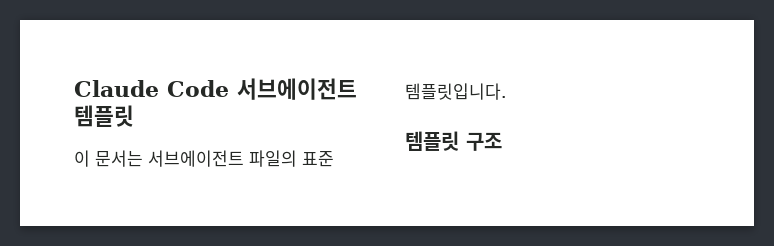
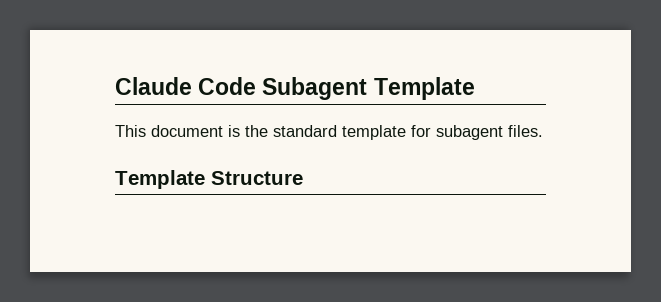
- Claude Code 서브에이전트 템플릿
- 이 문서는 서브에이전트 파일의 표준 템플릿입니다.
- 템플릿 구조
+ Claude Code Subagent Template
+ This document is the standard template for subagent files.
+ Template Structure

